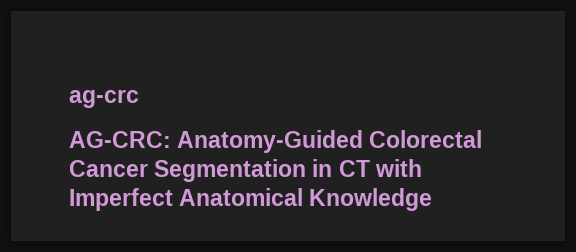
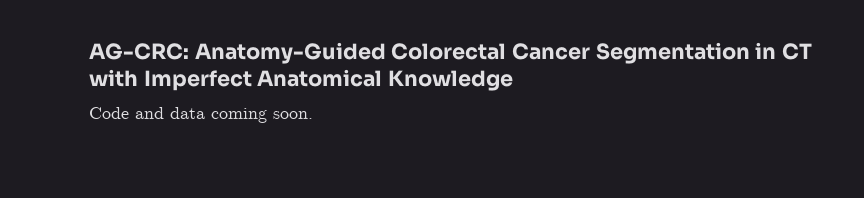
- ag-crc
+ Code and data coming soon.

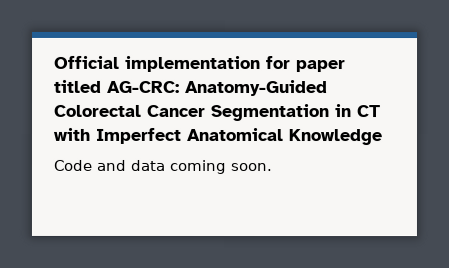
- AG-CRC: Anatomy-Guided Colorectal Cancer Segmentation in CT with Imperfect Anatomical Knowledge
+ Official implementation for paper titled AG-CRC: Anatomy-Guided Colorectal Cancer Segmentation in CT with Imperfect Anatomical Knowledge

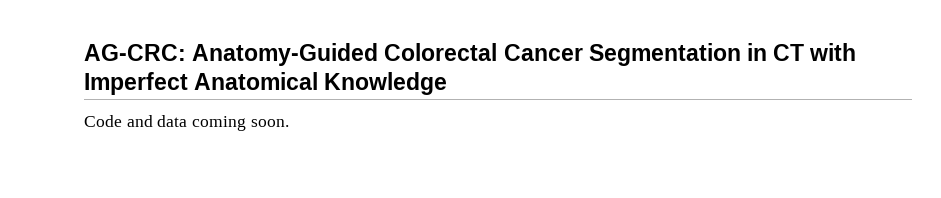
- Official implementation for paper titled AG-CRC: Anatomy-Guided Colorectal Cancer Segmentation in CT with Imperfect Anatomical Knowledge
+ AG-CRC: Anatomy-Guided Colorectal Cancer Segmentation in CT with Imperfect Anatomical Knowledge

